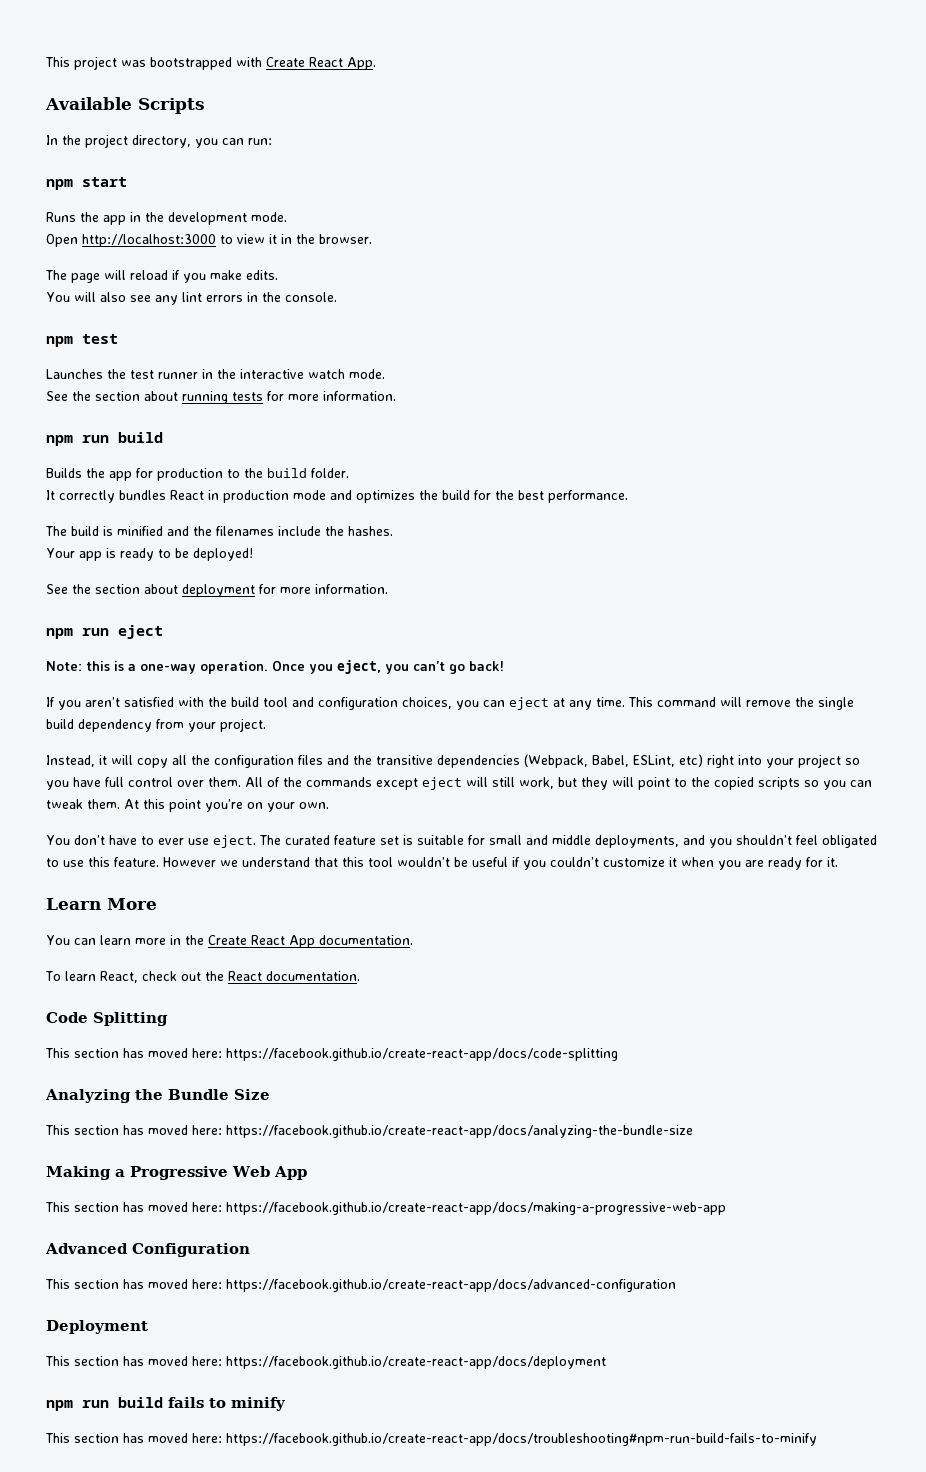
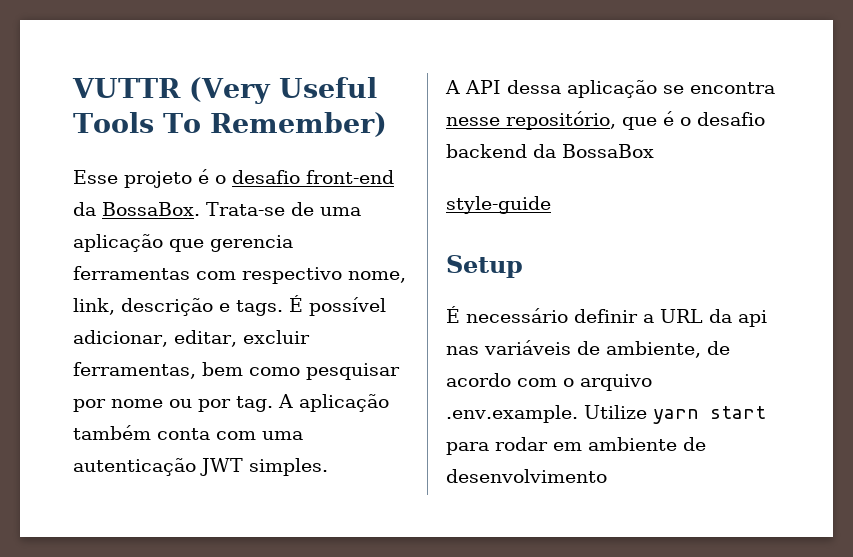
- This project was bootstrapped with Create React App.
- Available Scripts
- In the project directory, you can run:
- npm start
- Runs the app in the development mode.
- Open http://localhost:3000 to view it in the browser.
- The page will reload if you make edits.
- You will also see any lint errors in the console.
- npm test
- Launches the test runner in the interactive watch mode.
- See the section about running tests for more information.
- npm run build
- Builds the app for production to the build folder.
- It correctly bundles React in production mode and optimizes the build for the best performance.
- The build is minified and the filenames include the hashes.
- Your app is ready to be deployed!
- See the section about deployment for more information.
- npm run eject
- Note: this is a one-way operation. Once you eject, you can’t go back!
- If you aren’t satisfied with the build tool and configuration choices, you can eject at any time. This command will remove the single build dependency from your project.
- Instead, it will copy all the configuration files and the transitive dependencies (Webpack, Babel, ESLint, etc) right into your project so you have full control over them. All of the commands except eject will still work, but they will point to the copied scripts so you can tweak them. At this point you’re on your own.
- You don’t have to ever use eject. The curated feature set is suitable for small and middle deployments, and you shouldn’t feel obligated to use this feature. However we understand that this tool wouldn’t be useful if you couldn’t customize it when you are ready for it.
- Learn More
- You can learn more in the Create React App documentation.
- To learn React, check out the React documentation.
- Code Splitting
- This section has moved here: https://facebook.github.io/create-react-app/docs/code-splitting
- Analyzing the Bundle Size
- This section has moved here: https://facebook.github.io/create-react-app/docs/analyzing-the-bundle-size
- Making a Progressive Web App
- This section has moved here: https://facebook.github.io/create-react-app/docs/making-a-progressive-web-app
- Advanced Configuration
- This section has moved here: https://facebook.github.io/create-react-app/docs/advanced-configuration
- Deployment
- This section has moved here: https://facebook.github.io/create-react-app/docs/deployment
- npm run build fails to minify
- This section has moved here: https://facebook.github.io/create-react-app/docs/troubleshooting#npm-run-build-fails-to-minify
+ VUTTR (Very Useful Tools To Remember)
+ Esse projeto é o desafio front-end da BossaBox. Trata-se de uma aplicação que gerencia ferramentas com respectivo nome, link, descrição e tags. É possível adicionar, editar, excluir ferramentas, bem como pesquisar por nome ou por tag. A aplicação também conta com uma autenticação JWT simples.
+ A API dessa aplicação se encontra nesse repositório, que é o desafio backend da BossaBox
+ style-guide
+ Setup
+ É necessário definir a URL da api nas variáveis de ambiente, de acordo com o arquivo .env.example. Utilize yarn start para rodar em ambiente de desenvolvimento

